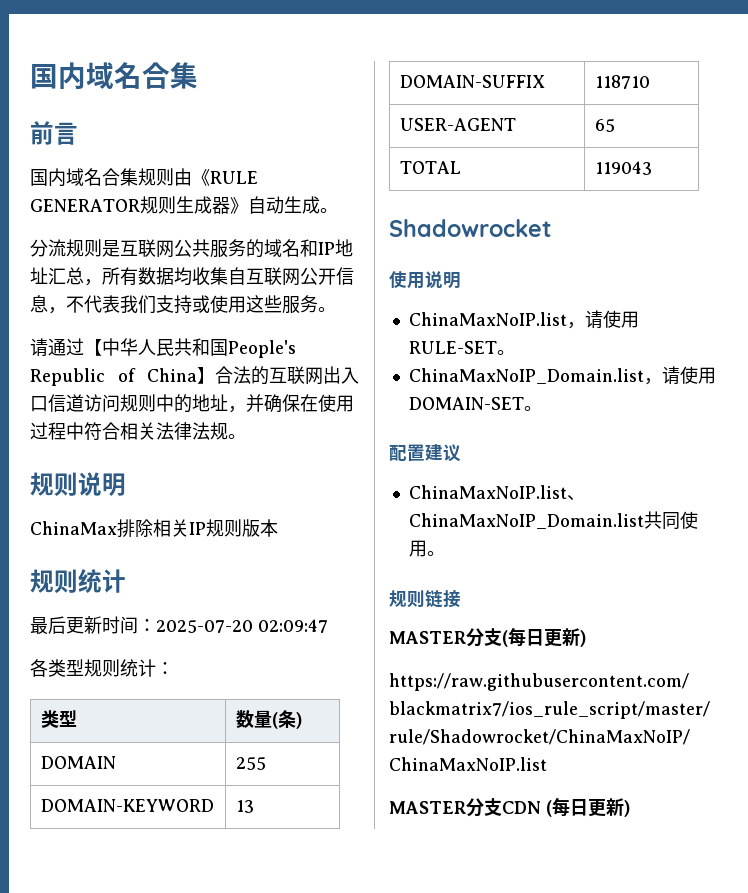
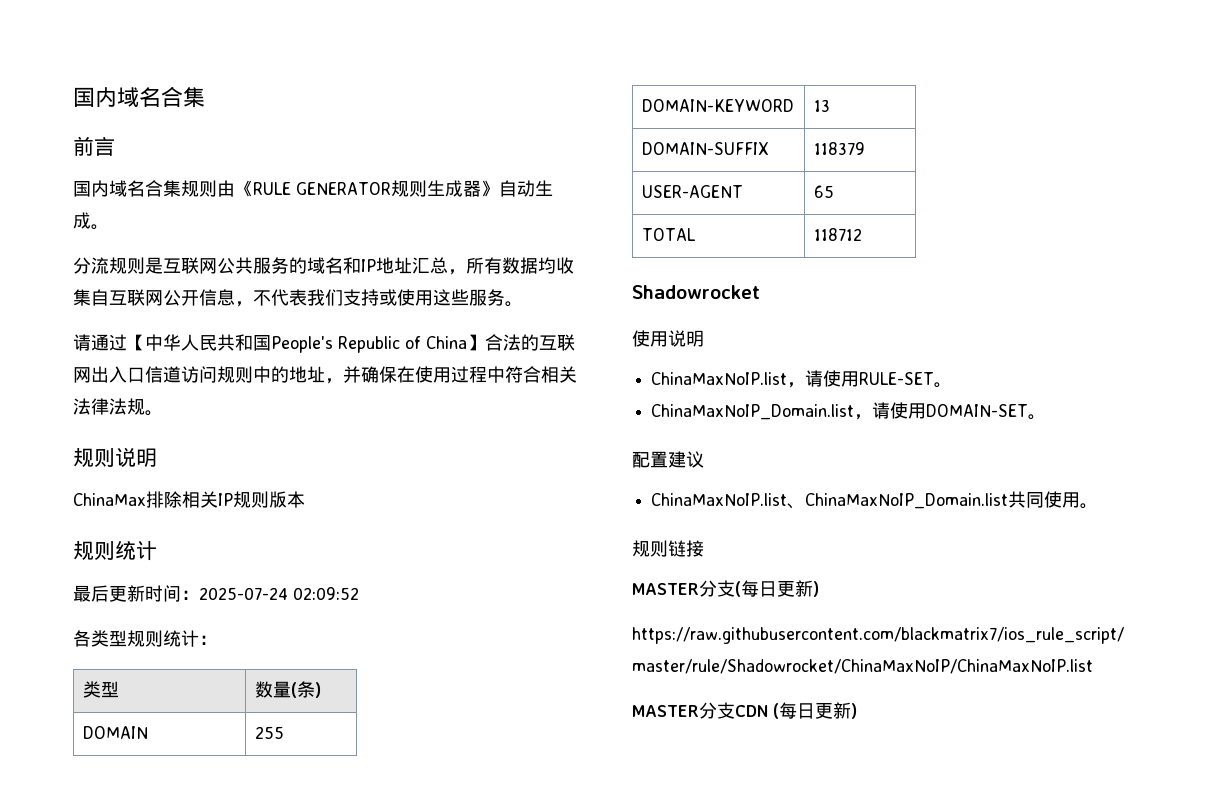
- 最后更新时间：2025-07-20 02:09:47
+ 最后更新时间：2025-07-24 02:09:52
- DOMAIN-SUFFIX | 118710
+ DOMAIN-SUFFIX | 118379
- TOTAL | 119043
+ TOTAL | 118712

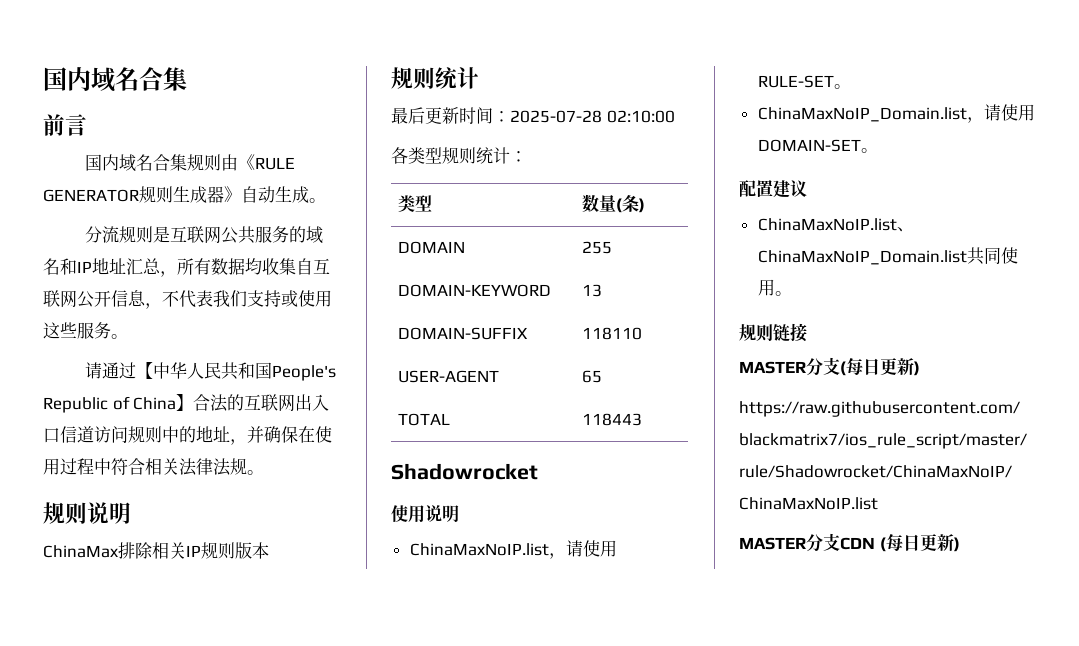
- 最后更新时间：2025-07-24 02:09:52
+ 最后更新时间：2025-07-28 02:10:00
- DOMAIN-SUFFIX | 118379
+ DOMAIN-SUFFIX | 118110
- TOTAL | 118712
+ TOTAL | 118443

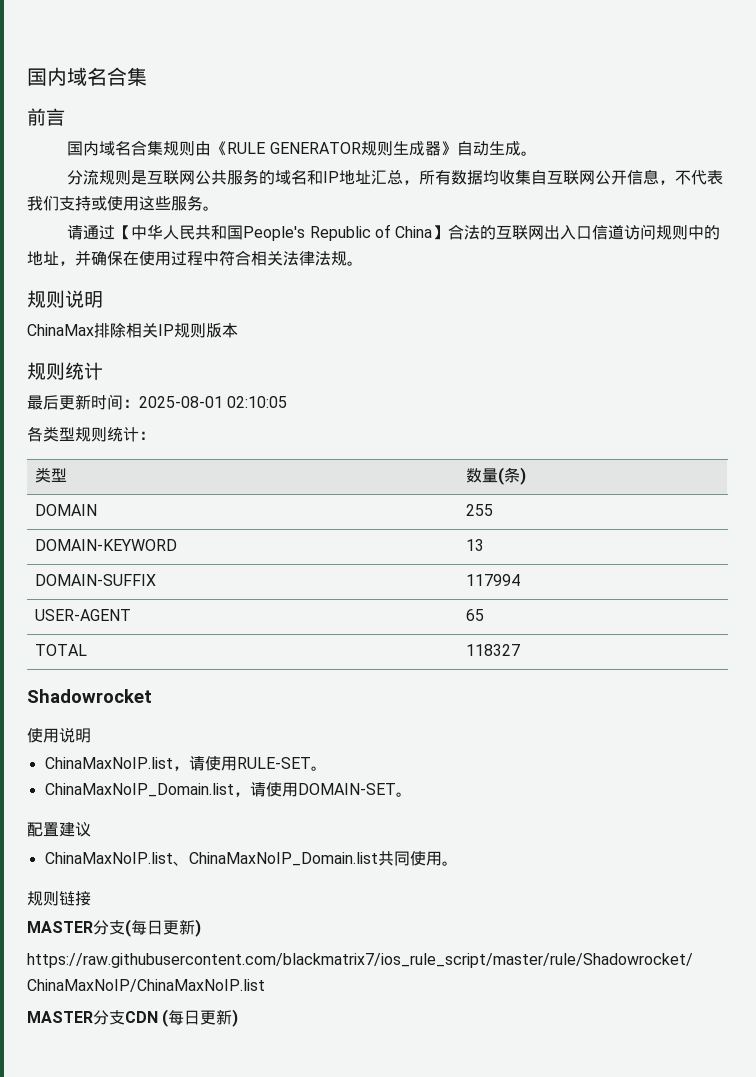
- 最后更新时间：2025-07-28 02:10:00
+ 最后更新时间：2025-08-01 02:10:05
- DOMAIN-SUFFIX | 118110
+ DOMAIN-SUFFIX | 117994
- TOTAL | 118443
+ TOTAL | 118327

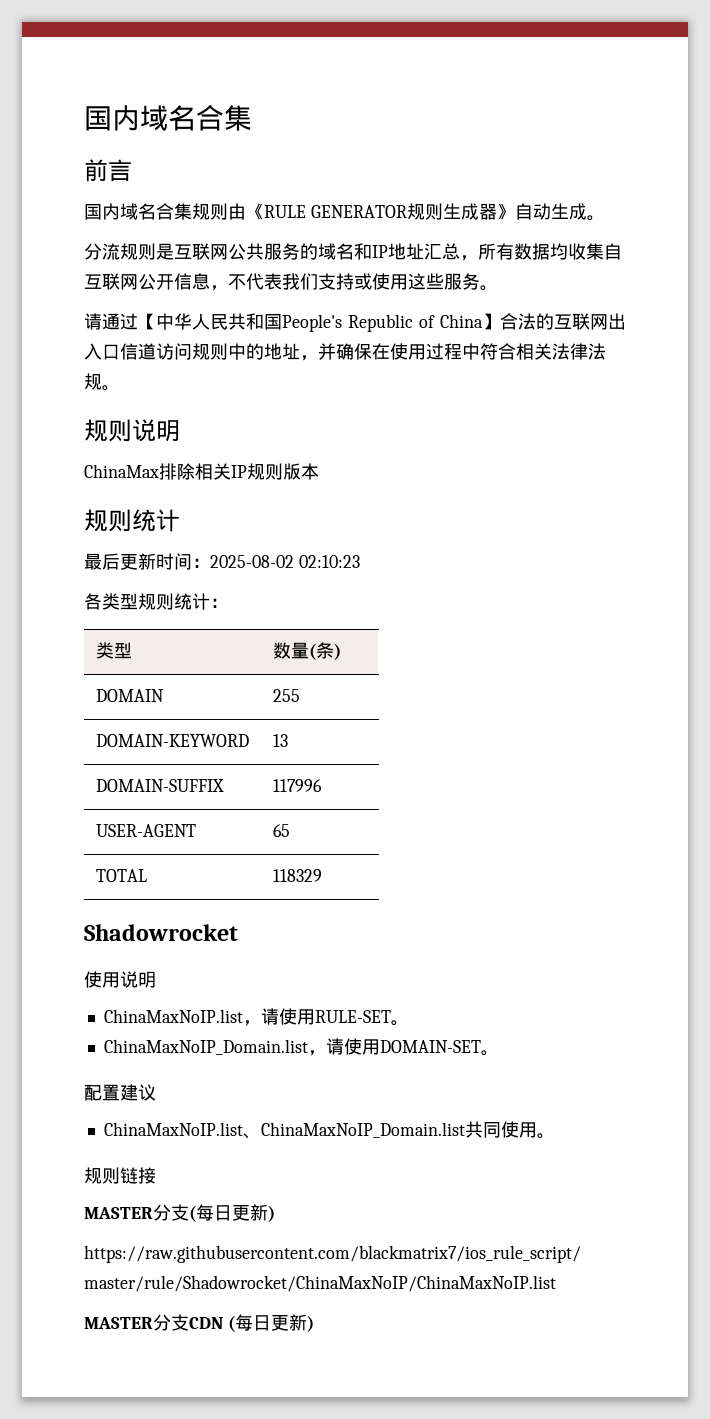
- 最后更新时间：2025-08-01 02:10:05
+ 最后更新时间：2025-08-02 02:10:23
- DOMAIN-SUFFIX | 117994
+ DOMAIN-SUFFIX | 117996
- TOTAL | 118327
+ TOTAL | 118329

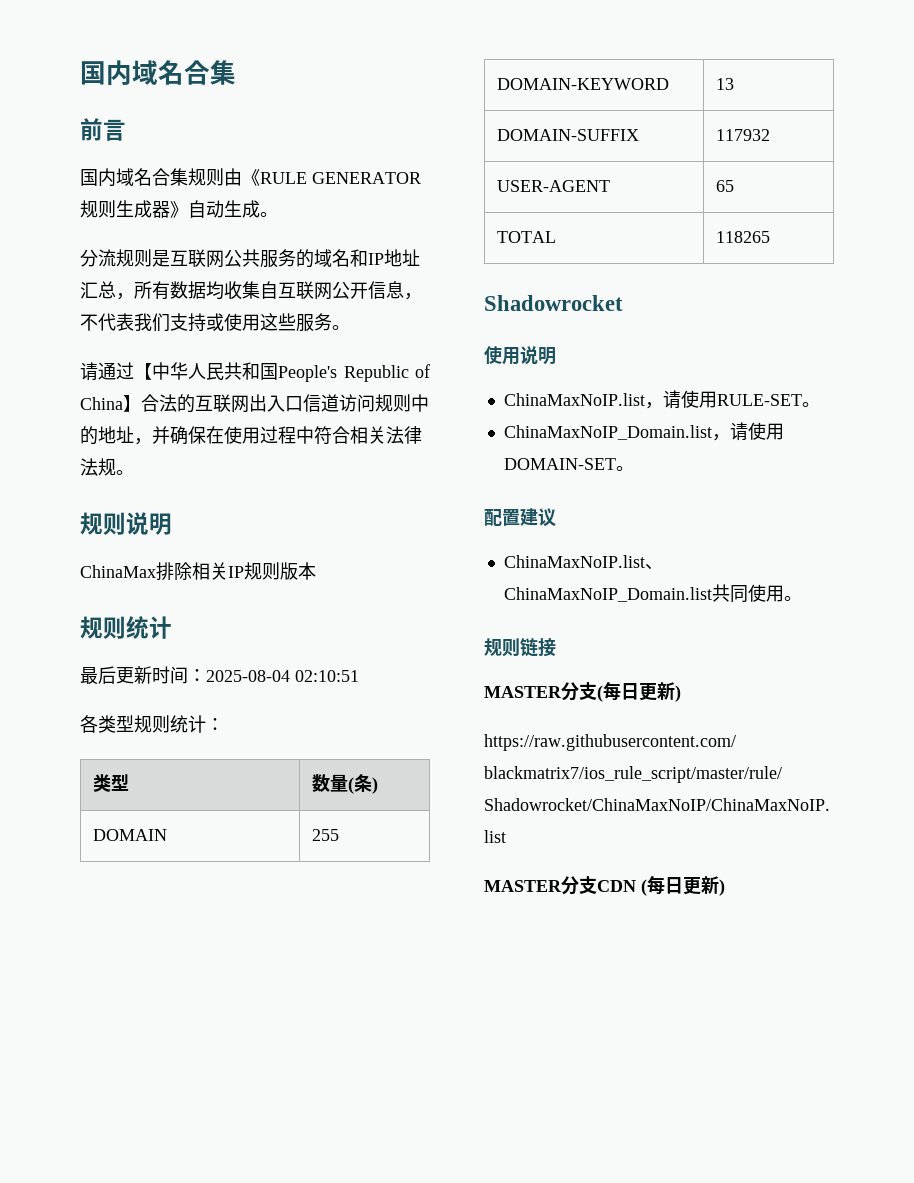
- 最后更新时间：2025-08-02 02:10:23
+ 最后更新时间：2025-08-04 02:10:51
- DOMAIN-SUFFIX | 117996
+ DOMAIN-SUFFIX | 117932
- TOTAL | 118329
+ TOTAL | 118265

